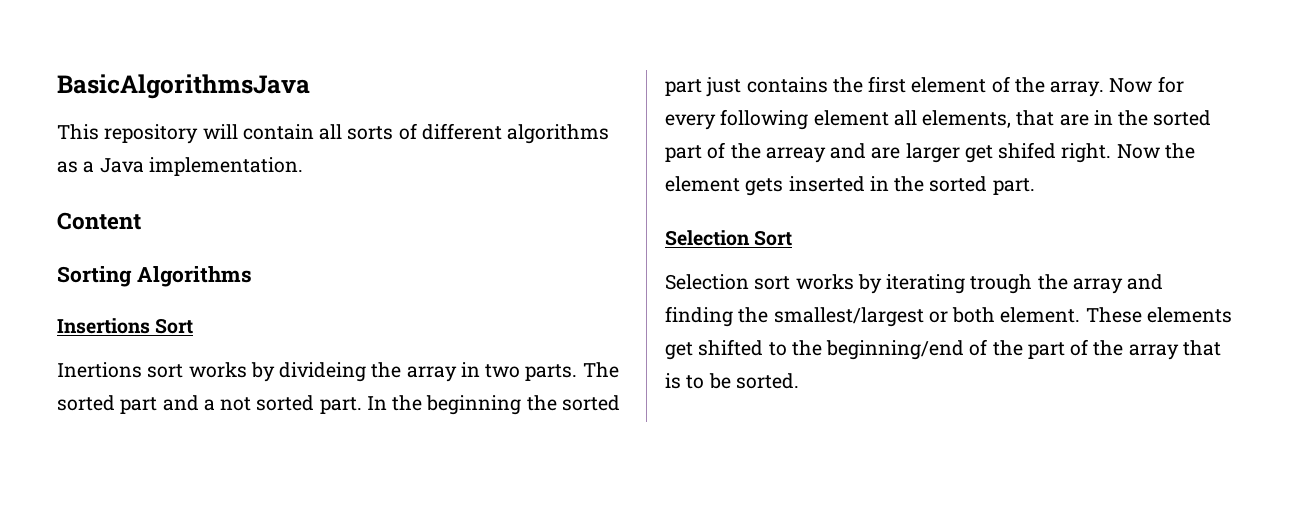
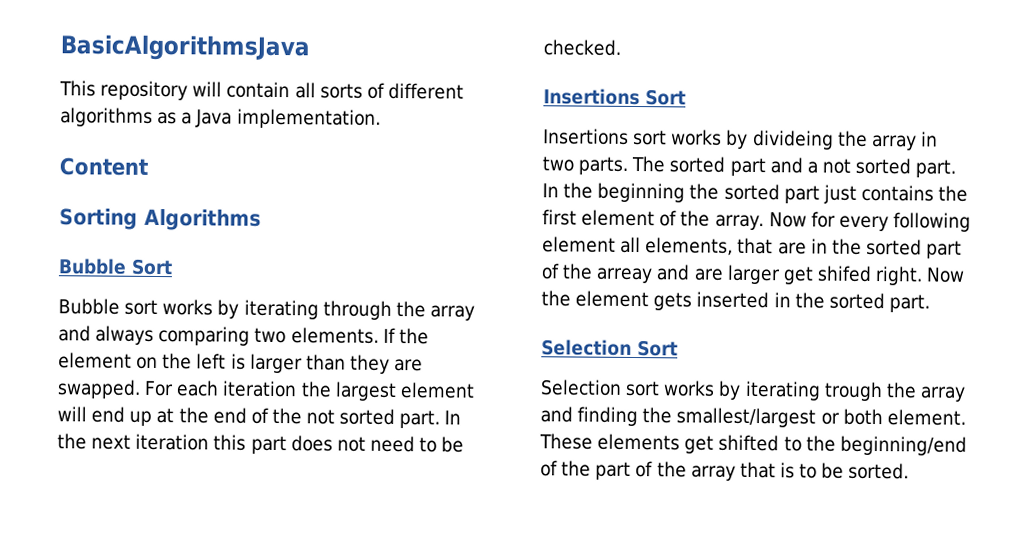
+ Bubble Sort
+ Bubble sort works by iterating through the array and always comparing two elements. If the element on the left is larger than they are swapped. For each iteration the largest element will end up at the end of the not sorted part. In the next iteration this part does not need to be checked.
- Inertions sort works by divideing the array in two parts.
+ Insertions sort works by divideing the array in two parts.

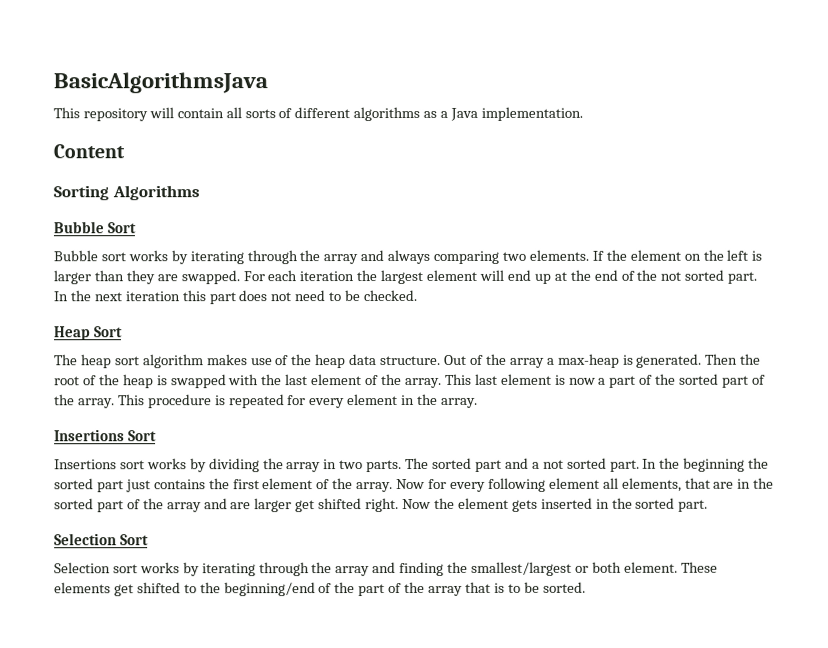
+ Heap Sort
+ The heap sort algorithm makes use of the heap data structure. Out of the array a max-heap is generated. Then the root of the heap is swapped with the last element of the array. This last element is now a part of the sorted part of the array. This procedure is repeated for every element in the array.
- Insertions sort works by divideing the array in two parts.
+ Insertions sort works by dividing the array in two parts.
- Now for every following element all elements, that are in the sorted part of the arreay and are larger get shifed right.
+ Now for every following element all elements, that are in the sorted part of the array and are larger get shifted right.
- Selection sort works by iterating trough the array and finding the smallest/largest or both element.
+ Selection sort works by iterating through the array and finding the smallest/largest or both element.

